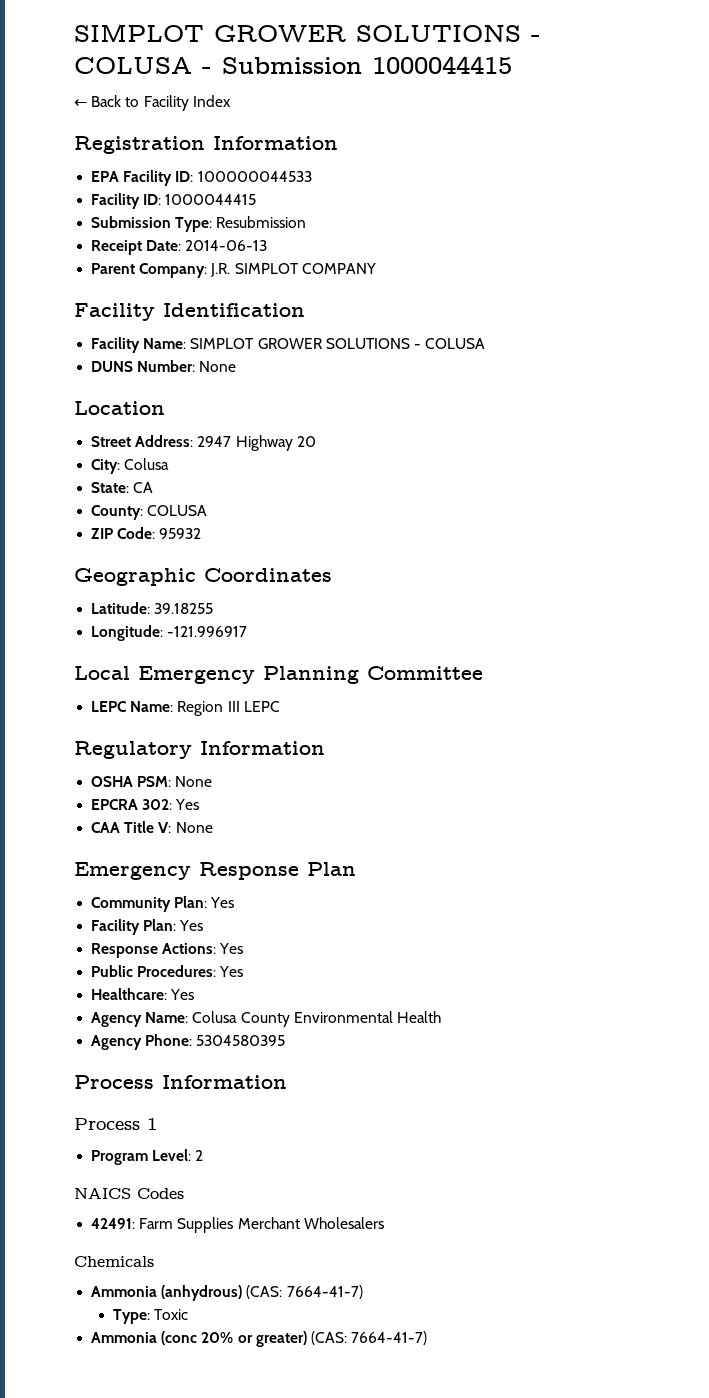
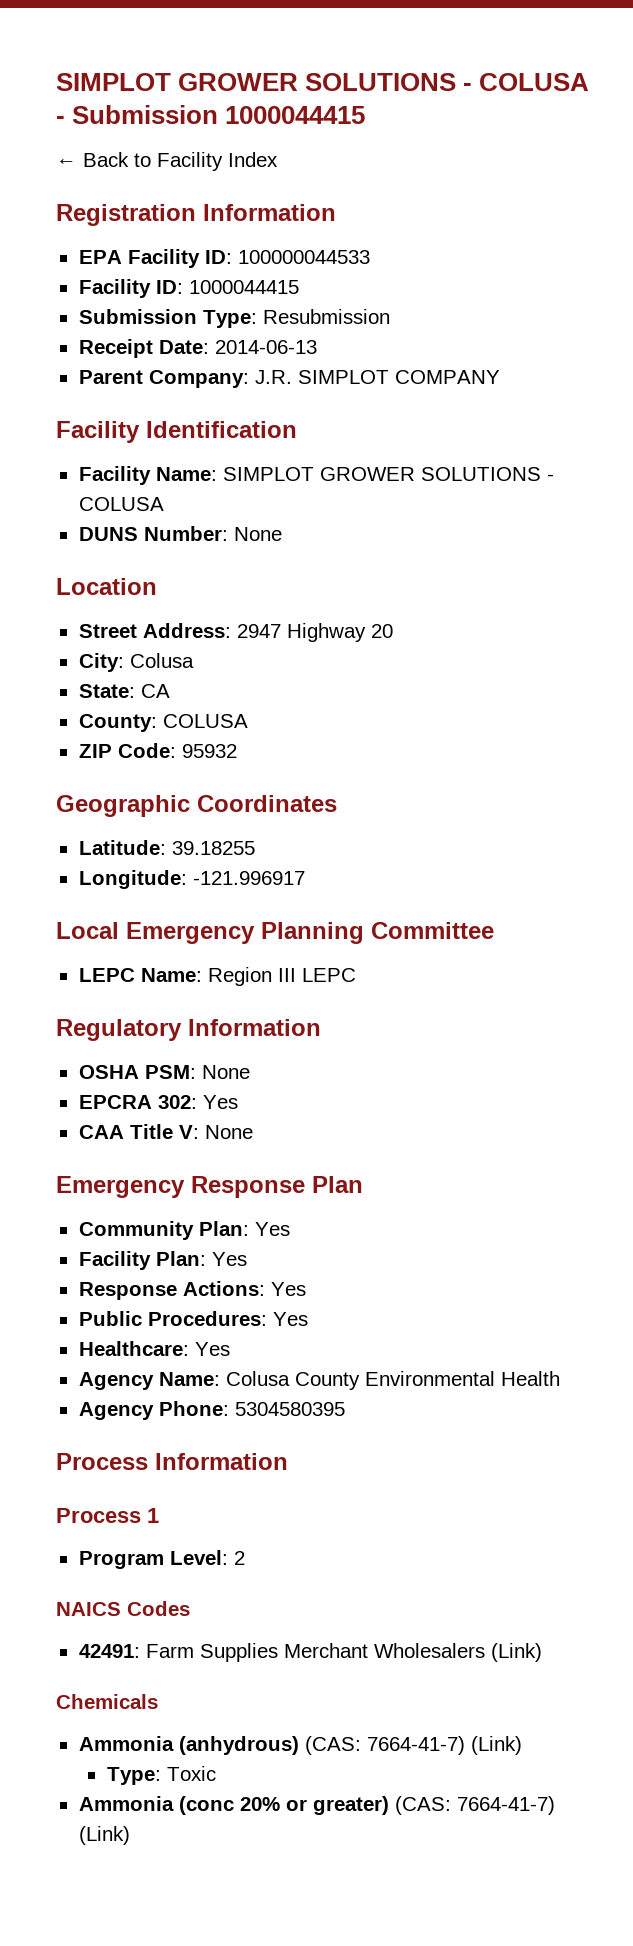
- 42491: Farm Supplies Merchant Wholesalers
+ 42491: Farm Supplies Merchant Wholesalers (Link)
- Ammonia (anhydrous) (CAS: 7664-41-7)
+ Ammonia (anhydrous) (CAS: 7664-41-7) (Link)
- Ammonia (conc 20% or greater) (CAS: 7664-41-7)
+ Ammonia (conc 20% or greater) (CAS: 7664-41-7) (Link)

